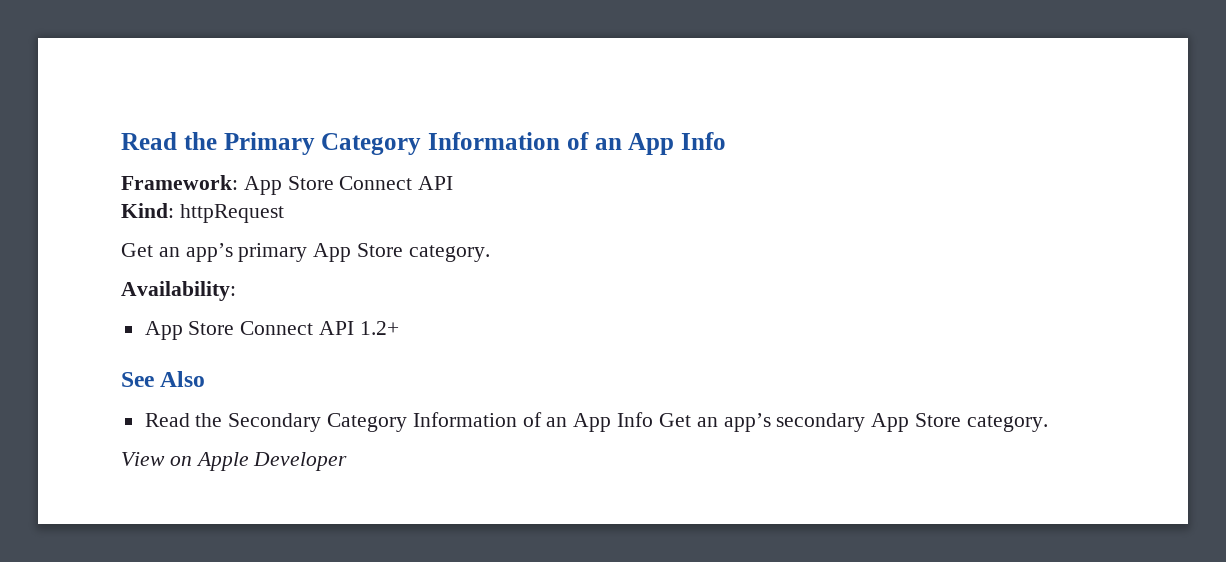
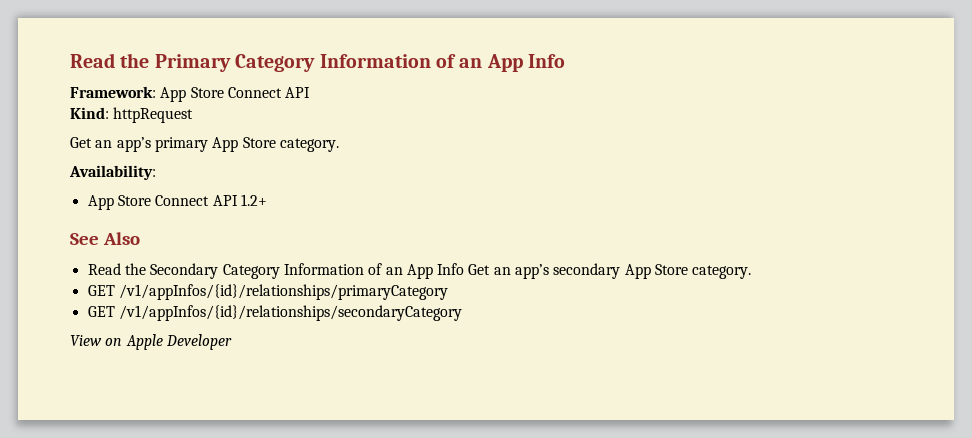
+ GET /v1/appInfos/{id}/relationships/primaryCategory
+ GET /v1/appInfos/{id}/relationships/secondaryCategory

